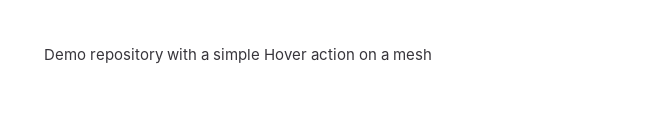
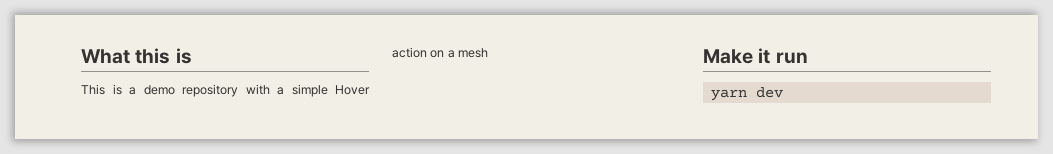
- Demo repository with a simple Hover action on a mesh
+ What this is
+ This is a demo repository with a simple Hover action on a mesh
+ Make it run
+ yarn dev

